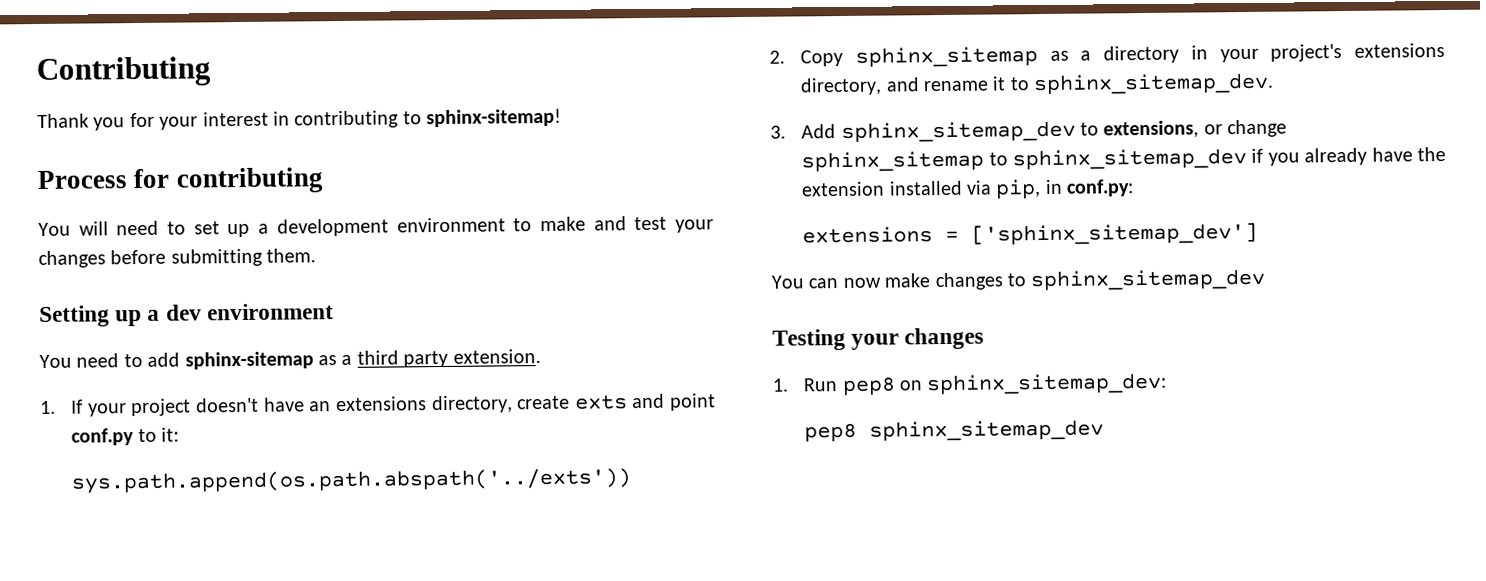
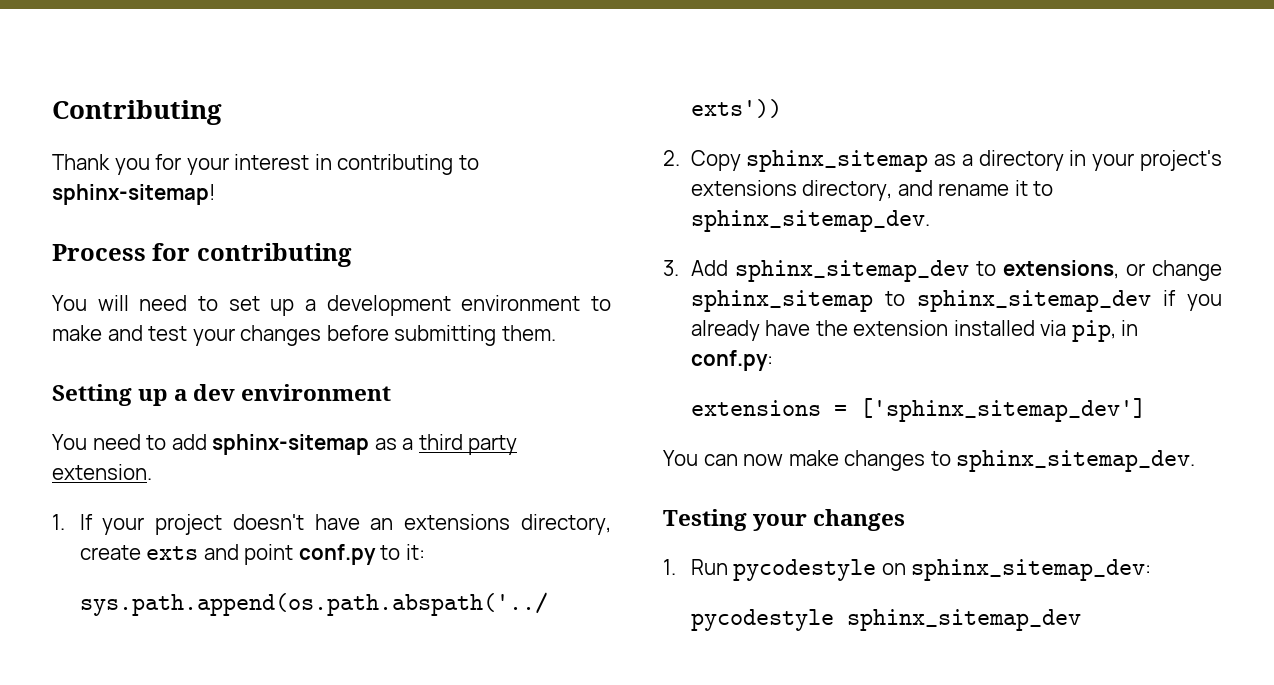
- You can now make changes to sphinx_sitemap_dev
+ You can now make changes to sphinx_sitemap_dev.
- 1. Run pep8 on sphinx_sitemap_dev:
+ 1. Run pycodestyle on sphinx_sitemap_dev:
- pep8 sphinx_sitemap_dev
+ pycodestyle sphinx_sitemap_dev

